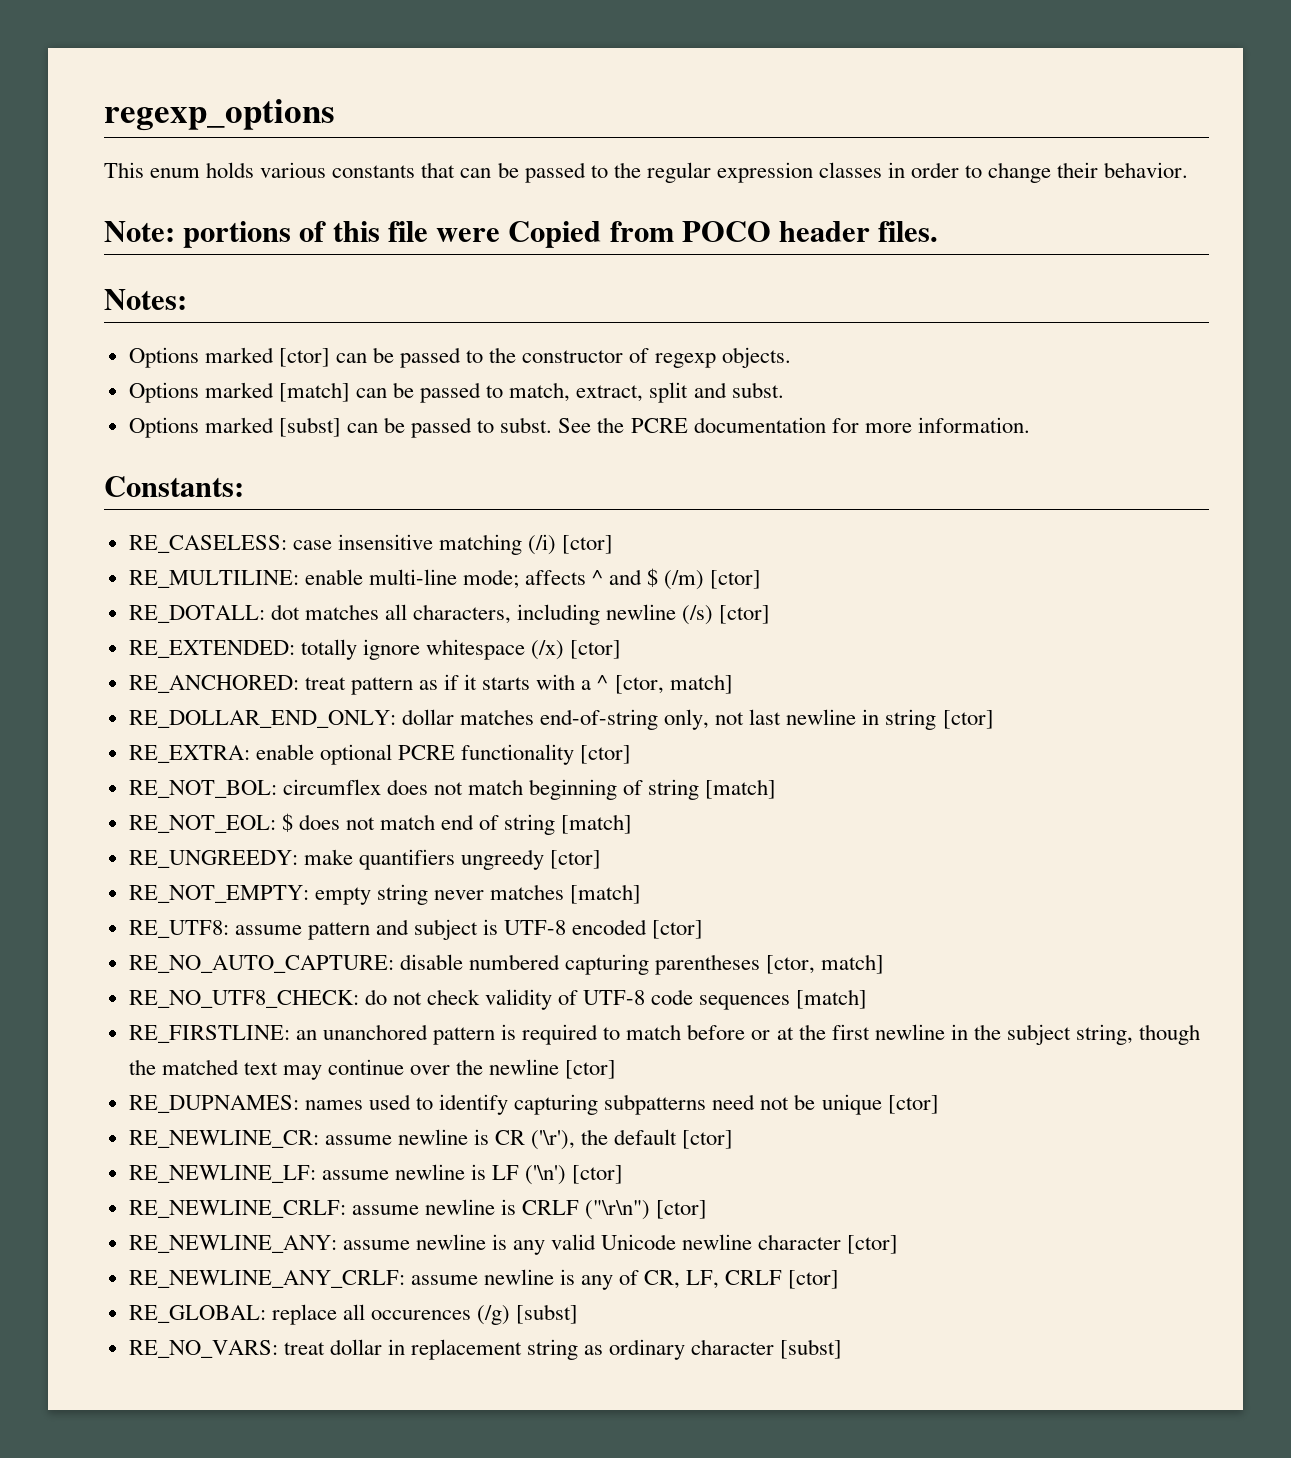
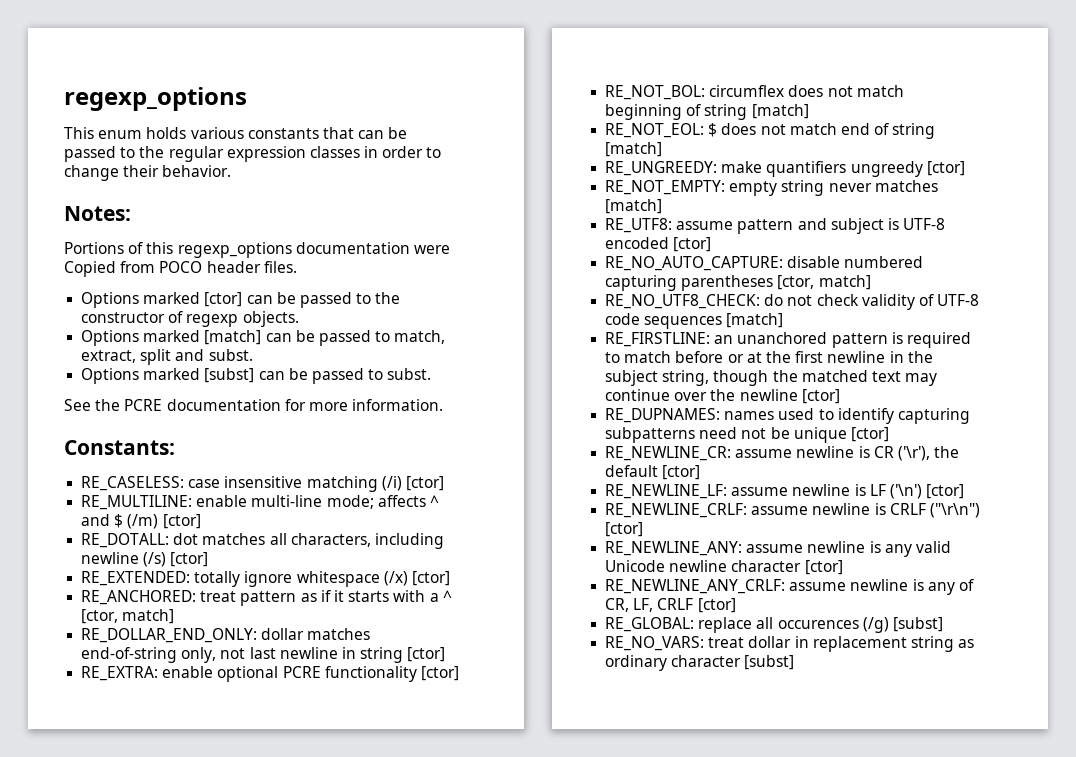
- Note: portions of this file were Copied from POCO header files.
+ Notes:
+ Portions of this regexp_options documentation were Copied from POCO header files.
- Notes:
- Options marked [subst] can be passed to subst. See the PCRE documentation for more information.
+ Options marked [subst] can be passed to subst.
+ See the PCRE documentation for more information.

